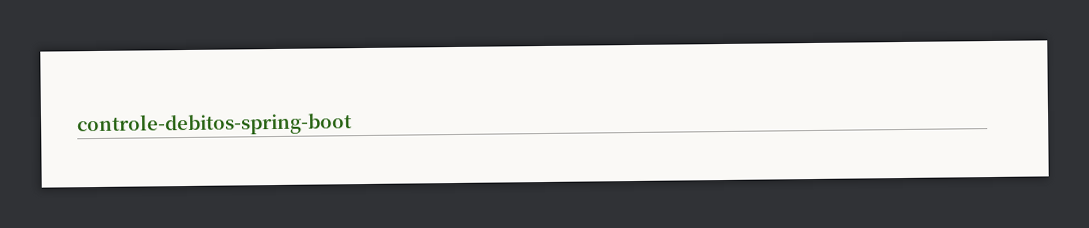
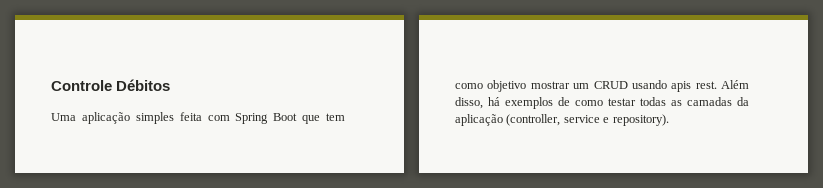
- controle-debitos-spring-boot
+ Controle Débitos
+ Uma aplicação simples feita com Spring Boot que tem como objetivo mostrar um CRUD usando apis rest. Além disso, há exemplos de como testar todas as camadas da aplicação (controller, service e repository).

